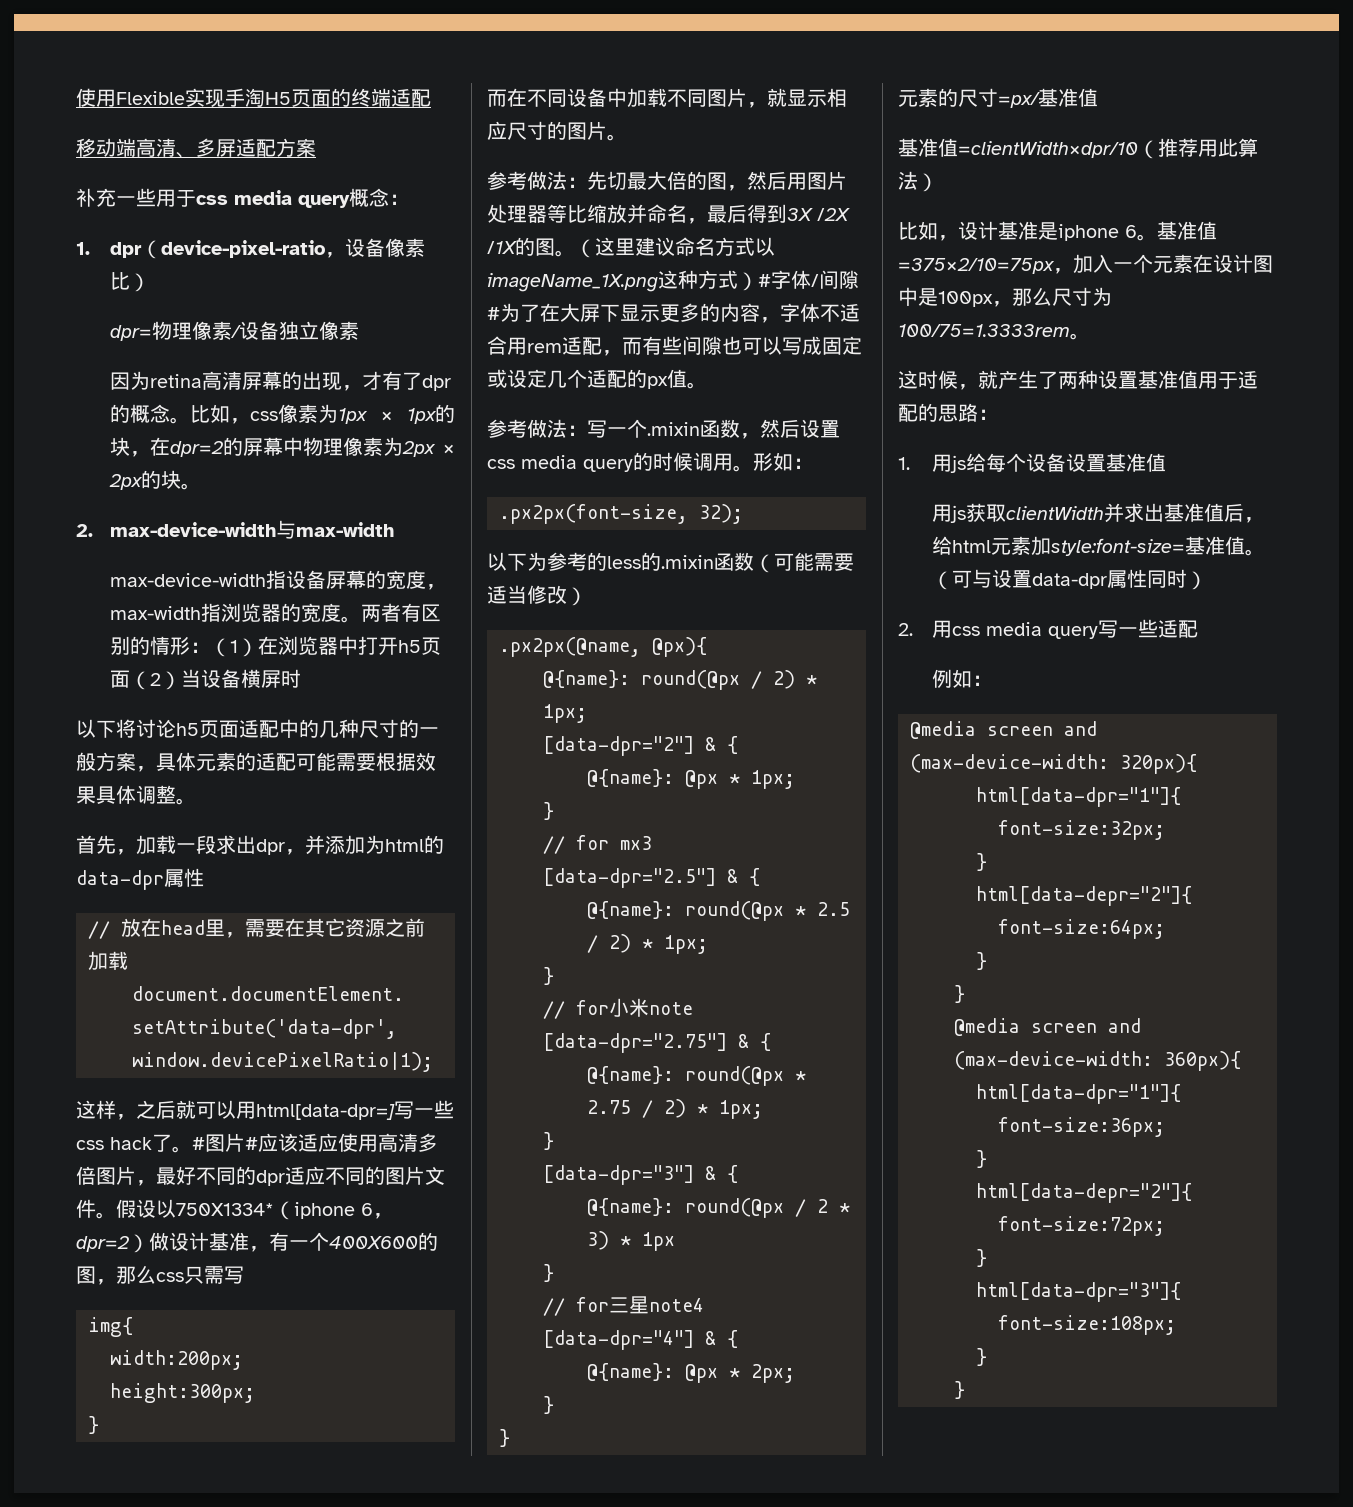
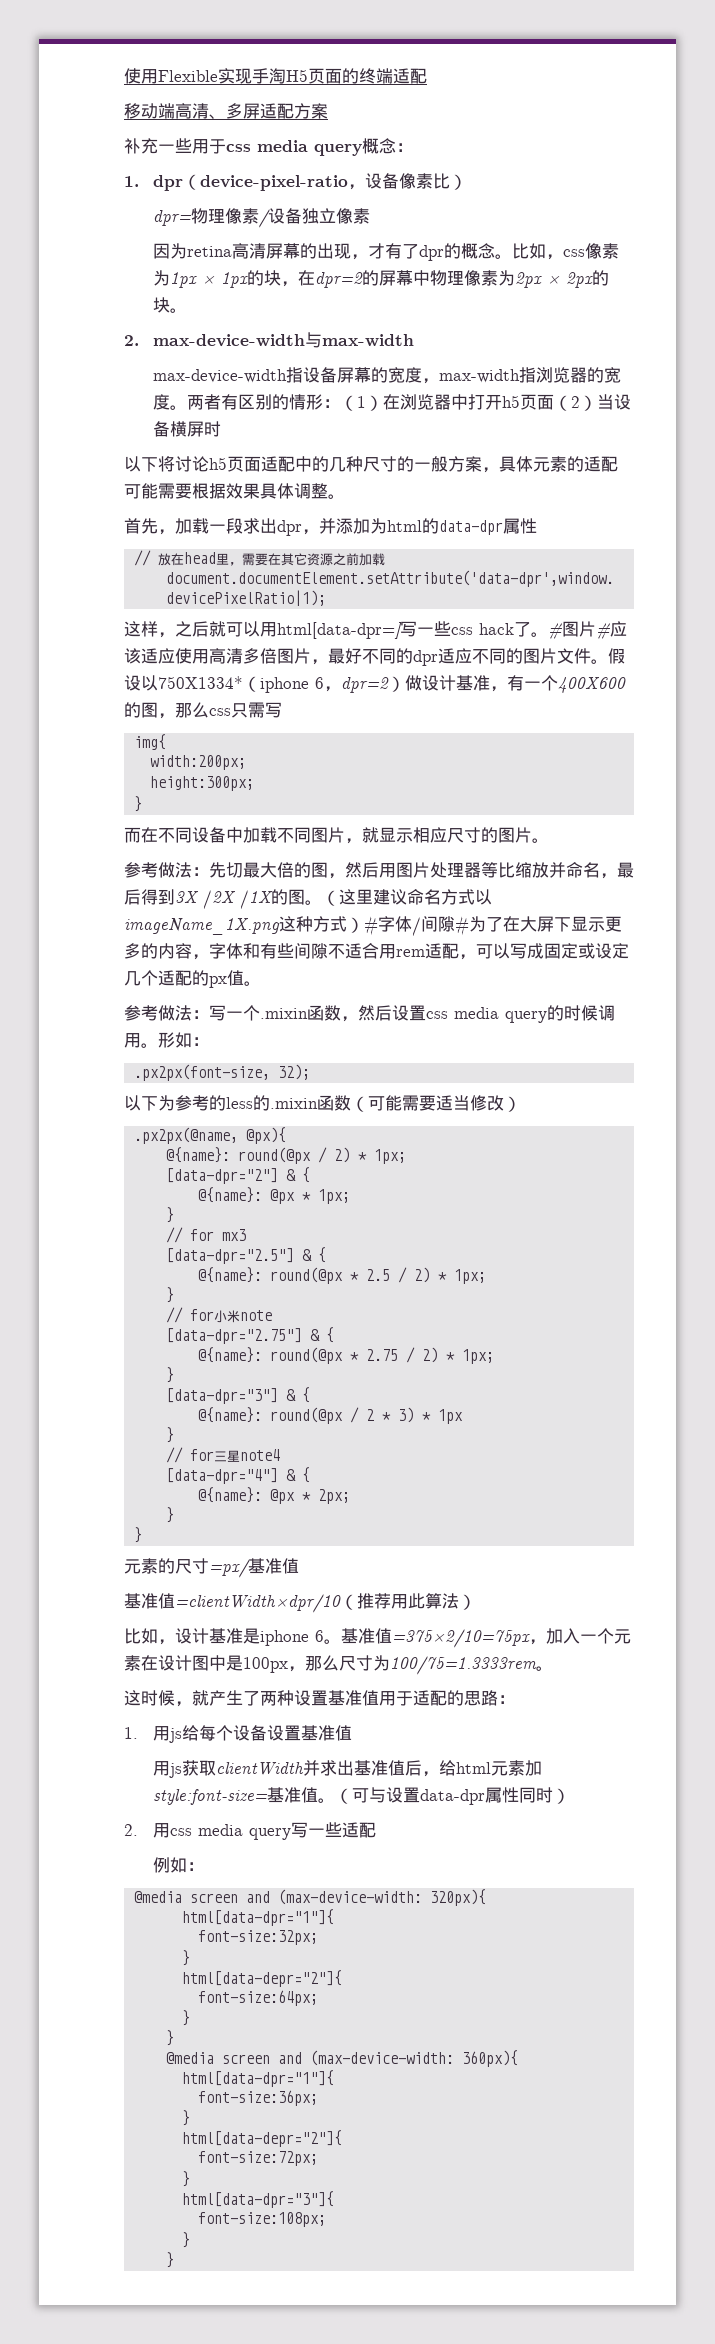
- （这里建议命名方式以imageName_1X.png这种方式）#字体/间隙#为了在大屏下显示更多的内容，字体不适合用rem适配，而有些间隙也可以写成固定或设定几个适配的px值。
+ （这里建议命名方式以imageName_1X.png这种方式）#字体/间隙#为了在大屏下显示更多的内容，字体和有些间隙不适合用rem适配，可以写成固定或设定几个适配的px值。

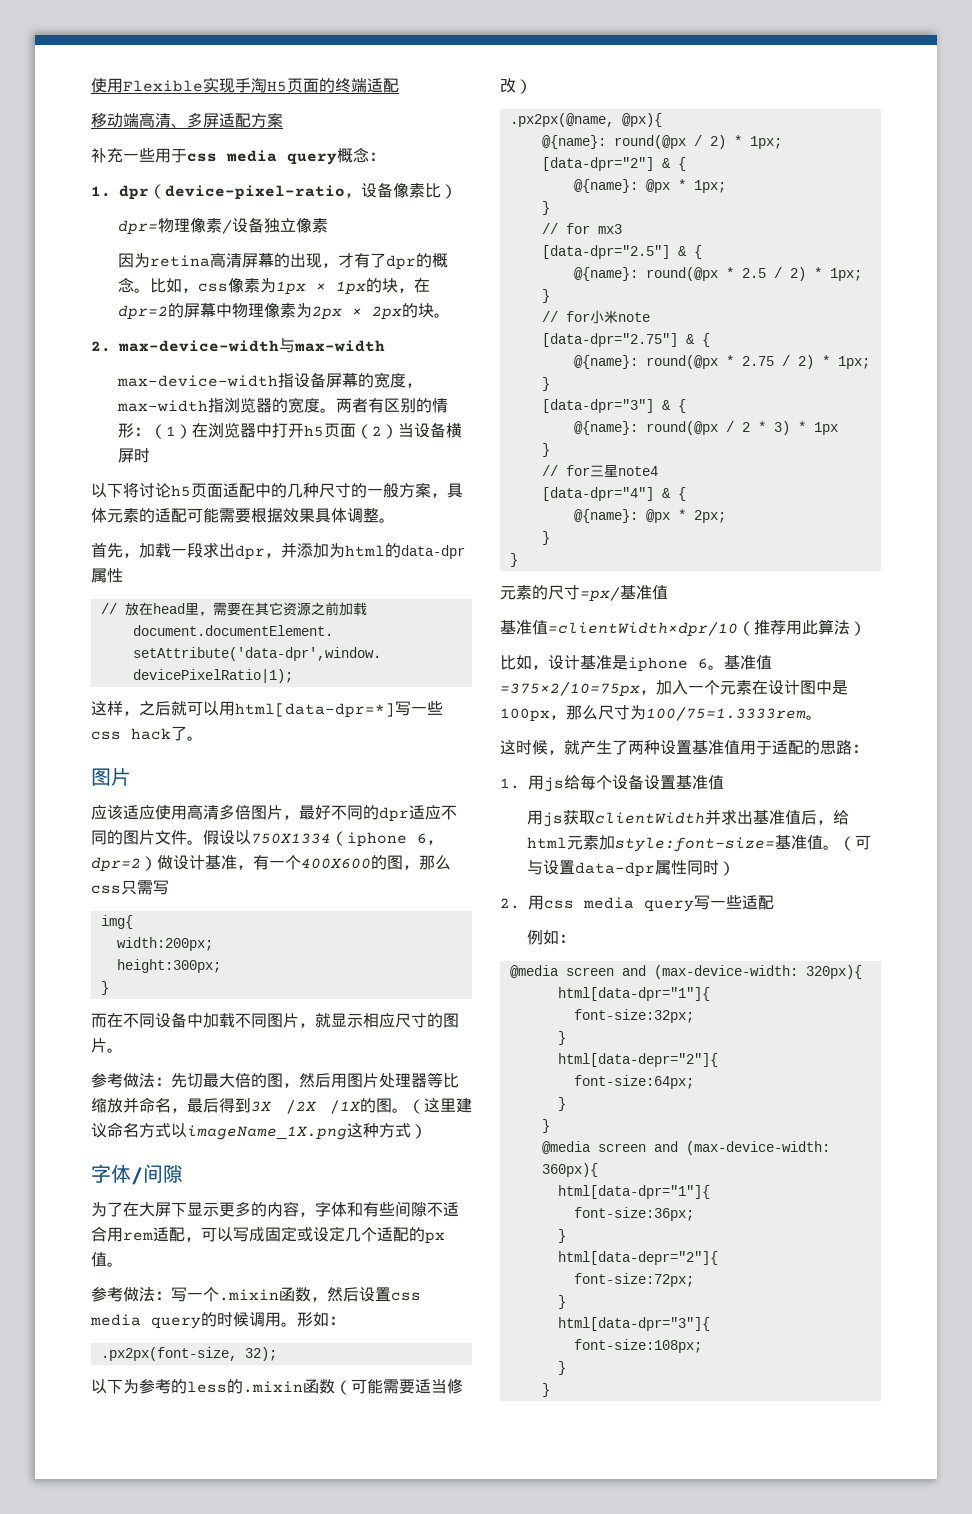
- 这样，之后就可以用html[data-dpr=]写一些css hack了。#图片#应该适应使用高清多倍图片，最好不同的dpr适应不同的图片文件。
+ 这样，之后就可以用html[data-dpr=*]写一些css hack了。
+ 图片
+ 应该适应使用高清多倍图片，最好不同的dpr适应不同的图片文件。
- 假设以750X1334*（iphone 6，dpr=2）做设计基准，有一个400X600的图，那么css只需写
+ 假设以750X1334（iphone 6，dpr=2）做设计基准，有一个400X600的图，那么css只需写
- （这里建议命名方式以imageName_1X.png这种方式）#字体/间隙#为了在大屏下显示更多的内容，字体和有些间隙不适合用rem适配，可以写成固定或设定几个适配的px值。
+ （这里建议命名方式以imageName_1X.png这种方式）
+ 字体/间隙
+ 为了在大屏下显示更多的内容，字体和有些间隙不适合用rem适配，可以写成固定或设定几个适配的px值。

